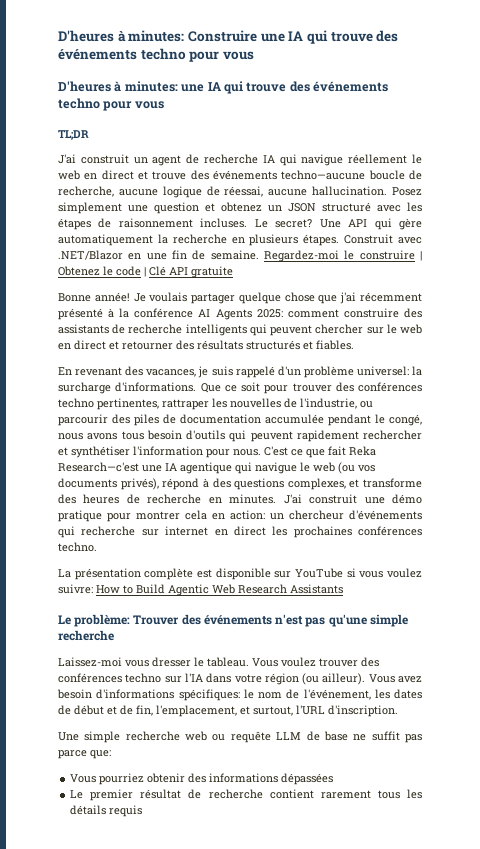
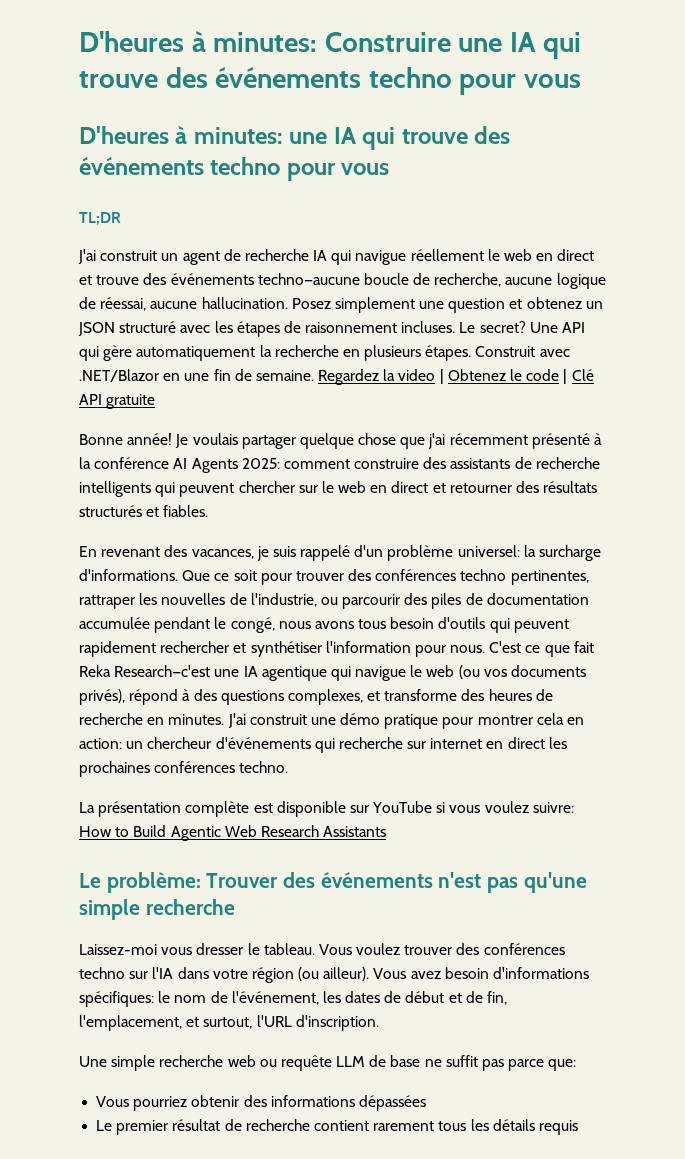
- Regardez-moi le construire | Obtenez le code | Clé API gratuite
+ Regardez la video | Obtenez le code | Clé API gratuite

